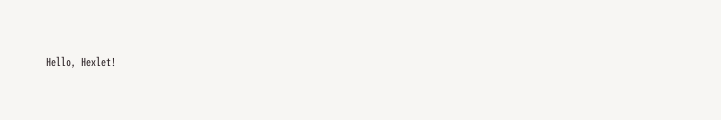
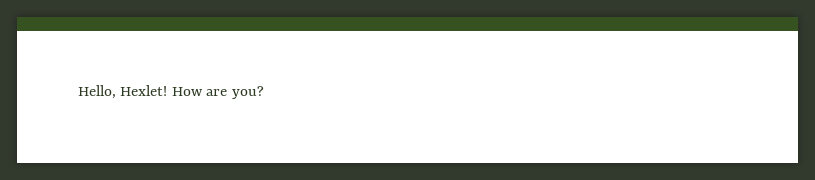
+ How are you?

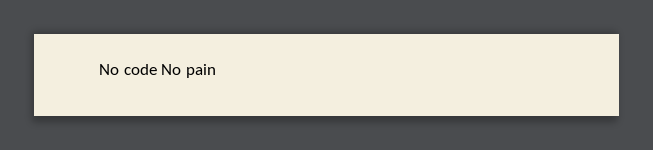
- Hello, Hexlet! How are you?
+ No code No pain

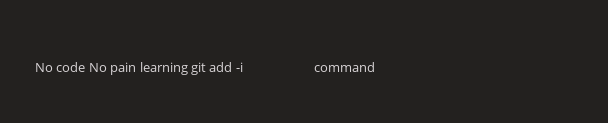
- No code No pain
+ No code No pain learning git add -i command

